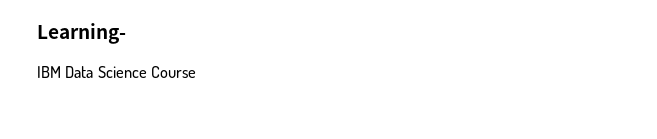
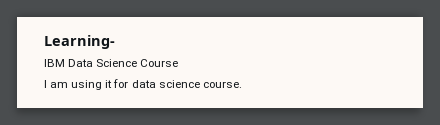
+ I am using it for data science course.

